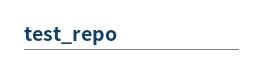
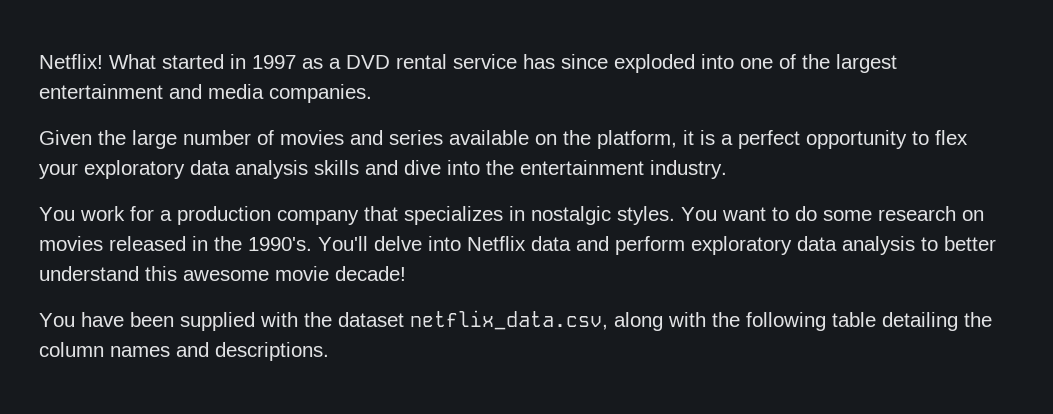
- test_repo
+ Netflix! What started in 1997 as a DVD rental service has since exploded into one of the largest entertainment and media companies.
+ Given the large number of movies and series available on the platform, it is a perfect opportunity to flex your exploratory data analysis skills and dive into the entertainment industry.
+ You work for a production company that specializes in nostalgic styles. You want to do some research on movies released in the 1990's. You'll delve into Netflix data and perform exploratory data analysis to better understand this awesome movie decade!
+ You have been supplied with the dataset netflix_data.csv, along with the following table detailing the column names and descriptions.

